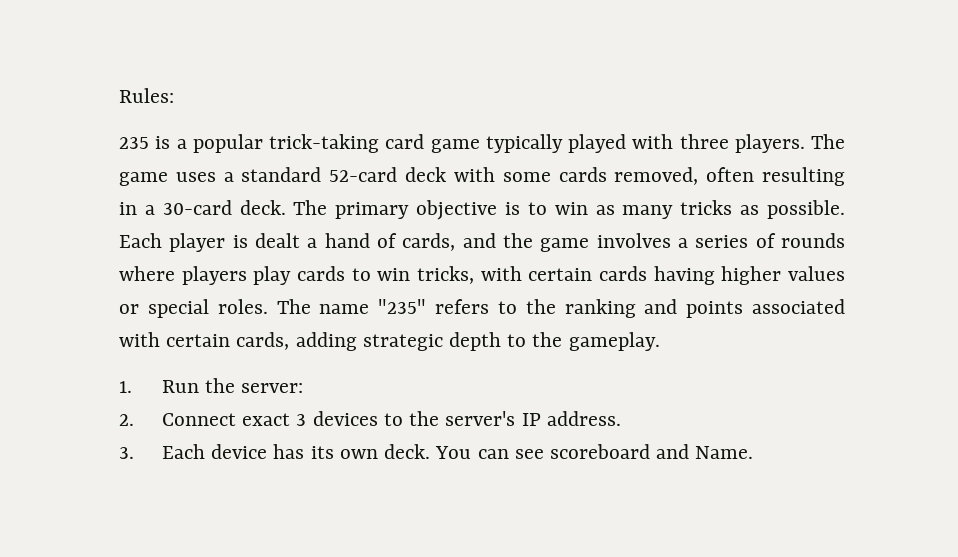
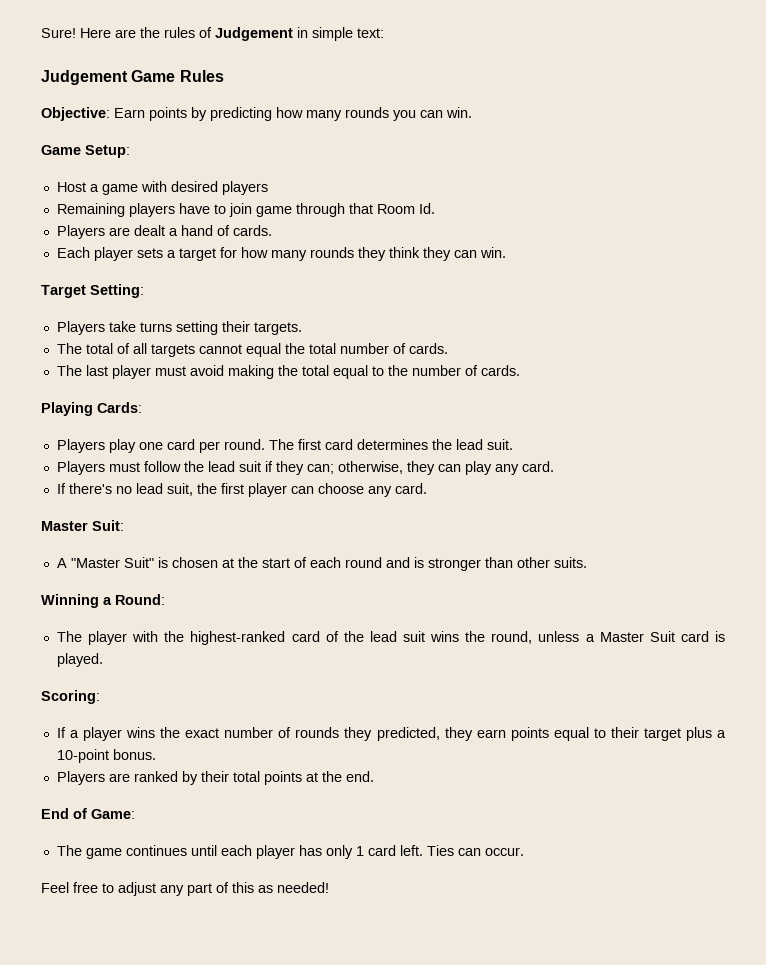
- Rules:
- 235 is a popular trick-taking card game typically played with three players. The game uses a standard 52-card deck with some cards removed, often resulting in a 30-card deck. The primary objective is to win as many tricks as possible. Each player is dealt a hand of cards, and the game involves a series of rounds where players play cards to win tricks, with certain cards having higher values or special roles. The name "235" refers to the ranking and points associated with certain cards, adding strategic depth to the gameplay.
- 1. Run the server:
- 2. Connect exact 3 devices to the server's IP address.
- 3. Each device has its own deck. You can see scoreboard and Name.
+ Sure! Here are the rules of Judgement in simple text:
+ Judgement Game Rules
+ Objective: Earn points by predicting how many rounds you can win.
+ Game Setup:
+ Host a game with desired players
+ Remaining players have to join game through that Room Id.
+ Players are dealt a hand of cards.
+ Each player sets a target for how many rounds they think they can win.
+ Target Setting:
+ Players take turns setting their targets.
+ The total of all targets cannot equal the total number of cards.
+ The last player must avoid making the total equal to the number of cards.
+ Playing Cards:
+ Players play one card per round. The first card determines the lead suit.
+ Players must follow the lead suit if they can; otherwise, they can play any card.
+ If there's no lead suit, the first player can choose any card.
+ Master Suit:
+ A "Master Suit" is chosen at the start of each round and is stronger than other suits.
+ Winning a Round:
+ The player with the highest-ranked card of the lead suit wins the round, unless a Master Suit card is played.
+ Scoring:
+ If a player wins the exact number of rounds they predicted, they earn points equal to their target plus a 10-point bonus.
+ Players are ranked by their total points at the end.
+ End of Game:
+ The game continues until each player has only 1 card left. Ties can occur.
+ Feel free to adjust any part of this as needed!

